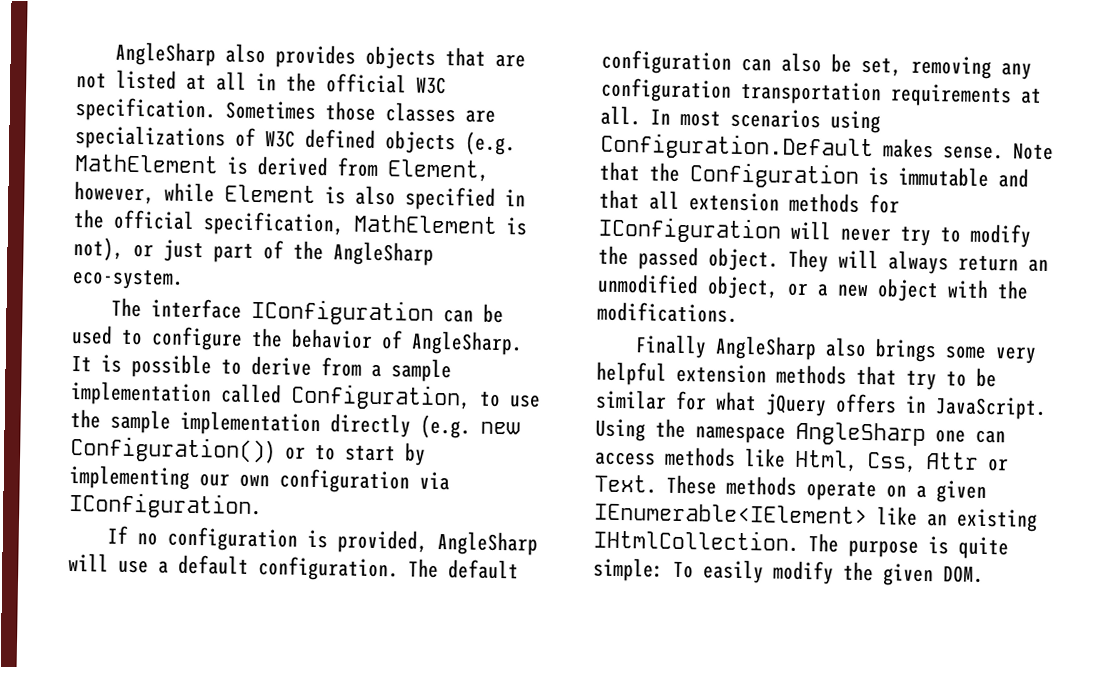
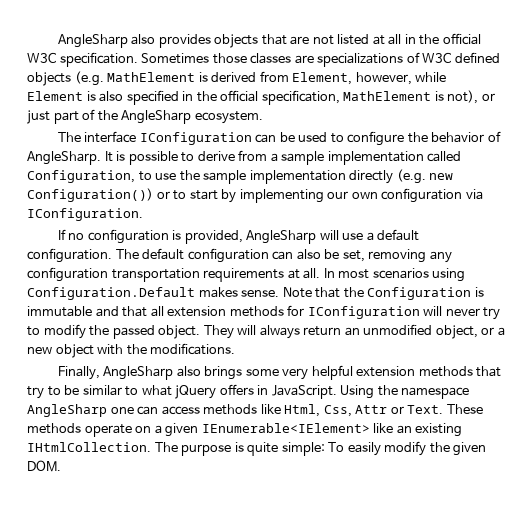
- Sometimes those classes are specializations of W3C defined objects (e.g. MathElement is derived from Element, however, while Element is also specified in the official specification, MathElement is not), or just part of the AngleSharp eco-system.
+ Sometimes those classes are specializations of W3C defined objects (e.g. MathElement is derived from Element, however, while Element is also specified in the official specification, MathElement is not), or just part of the AngleSharp ecosystem.
- Finally AngleSharp also brings some very helpful extension methods that try to be similar for what jQuery offers in JavaScript.
+ Finally, AngleSharp also brings some very helpful extension methods that try to be similar to what jQuery offers in JavaScript.

